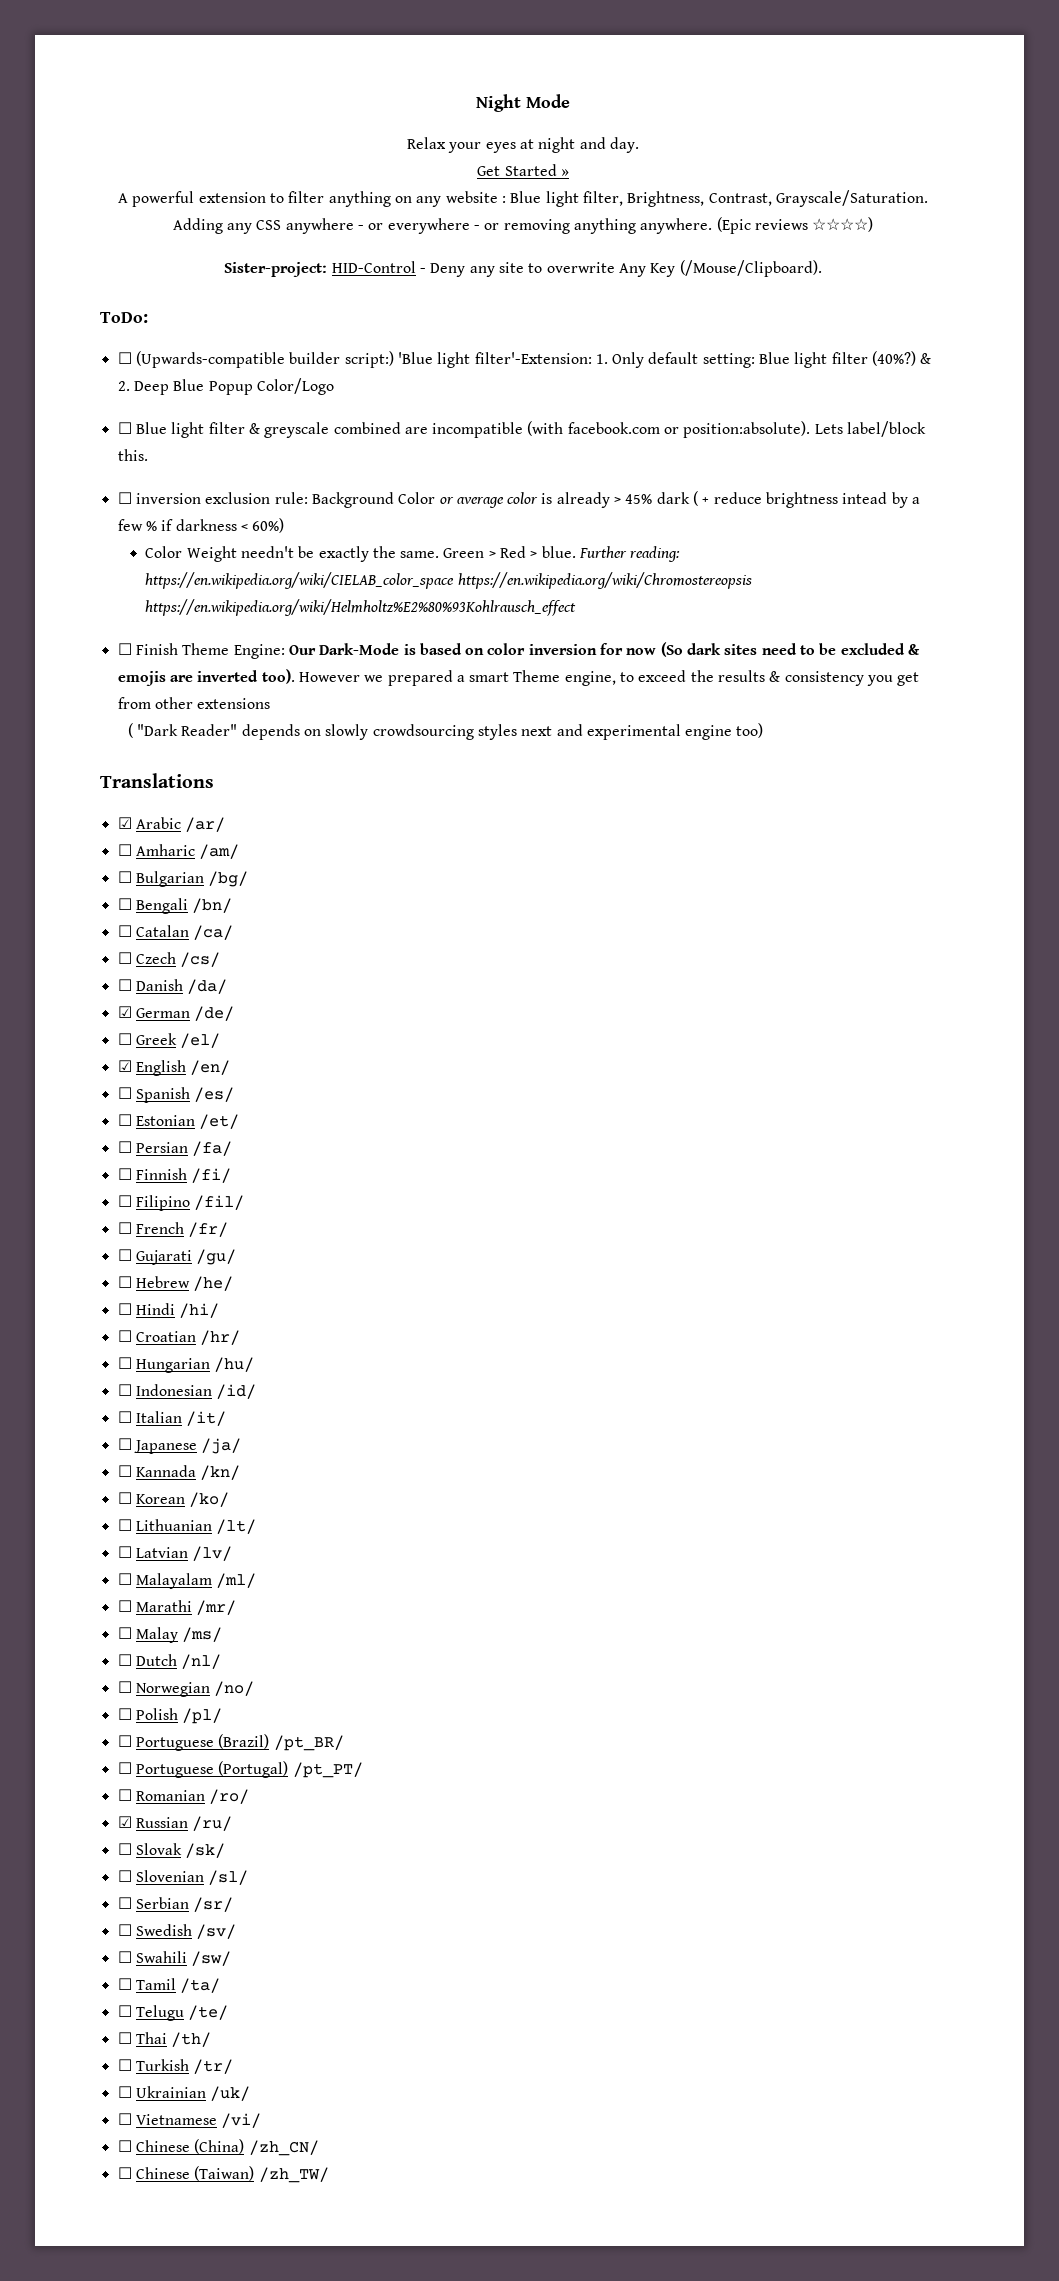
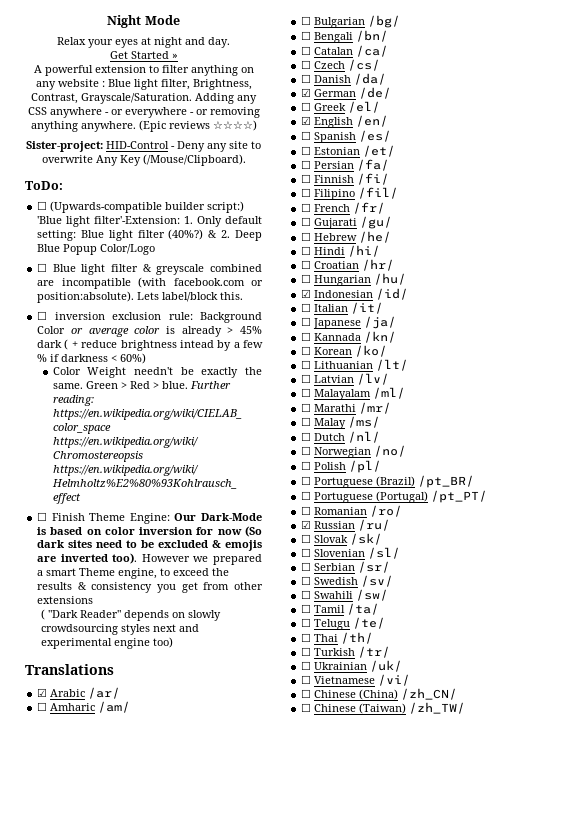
- ☐ Indonesian /id/
+ ☑ Indonesian /id/

